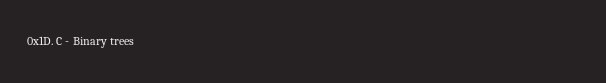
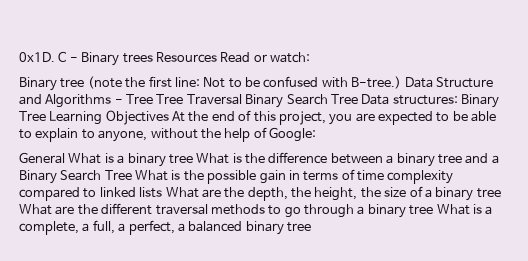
- C - Binary trees
+ C - Binary trees Resources Read or watch:
+ Binary tree (note the first line: Not to be confused with B-tree.) Data Structure and Algorithms - Tree Tree Traversal Binary Search Tree Data structures: Binary Tree Learning Objectives At the end of this project, you are expected to be able to explain to anyone, without the help of Google:
+ General What is a binary tree What is the difference between a binary tree and a Binary Search Tree What is the possible gain in terms of time complexity compared to linked lists What are the depth, the height, the size of a binary tree What are the different traversal methods to go through a binary tree What is a complete, a full, a perfect, a balanced binary tree

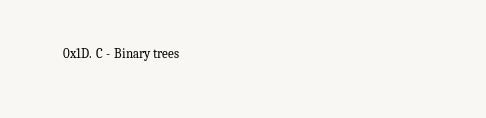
- C - Binary trees Resources Read or watch:
- Binary tree (note the first line: Not to be confused with B-tree.) Data Structure and Algorithms - Tree Tree Traversal Binary Search Tree Data structures: Binary Tree Learning Objectives At the end of this project, you are expected to be able to explain to anyone, without the help of Google:
- General What is a binary tree What is the difference between a binary tree and a Binary Search Tree What is the possible gain in terms of time complexity compared to linked lists What are the depth, the height, the size of a binary tree What are the different traversal methods to go through a binary tree What is a complete, a full, a perfect, a balanced binary tree
+ C - Binary trees

